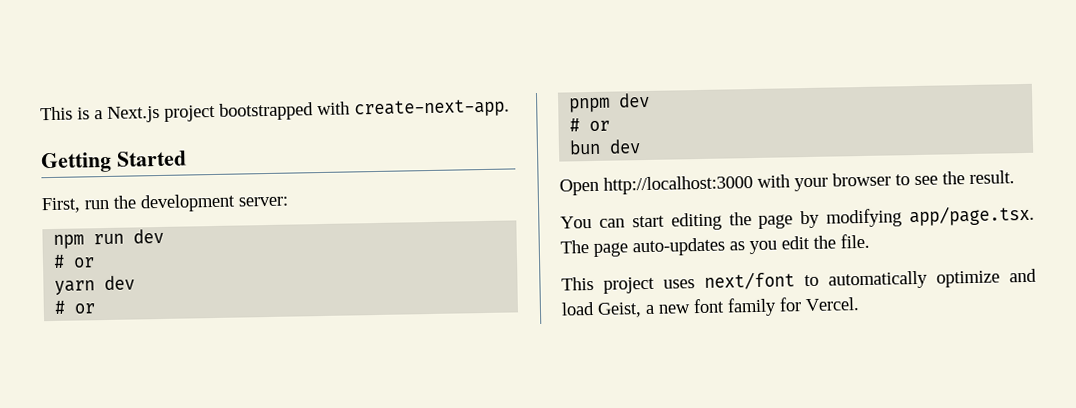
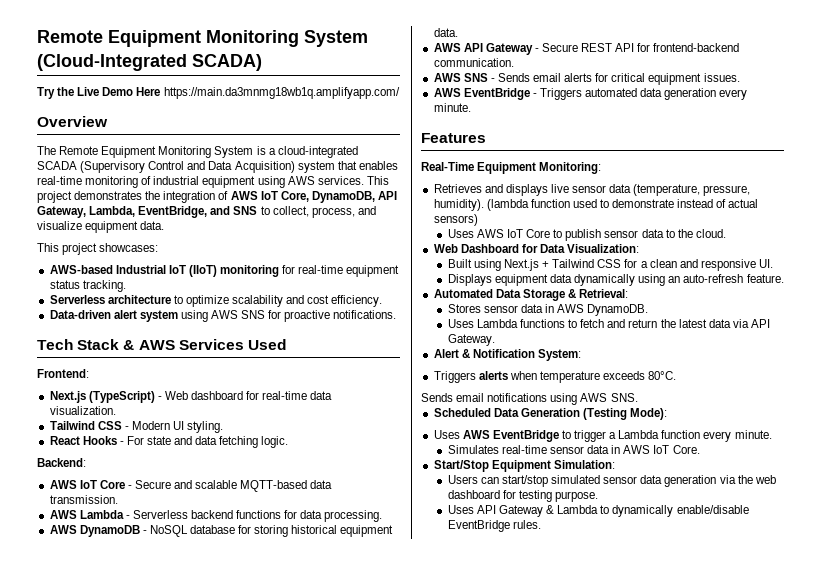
- This is a Next.js project bootstrapped with create-next-app.
- Getting Started
- First, run the development server:
- npm run dev
- # or
- yarn dev
- # or
- pnpm dev
- # or
- bun dev
- Open http://localhost:3000 with your browser to see the result.
- You can start editing the page by modifying app/page.tsx. The page auto-updates as you edit the file.
- This project uses next/font to automatically optimize and load Geist, a new font family for Vercel.
+ Remote Equipment Monitoring System (Cloud-Integrated SCADA)
+ Try the Live Demo Here https://main.da3mnmg18wb1q.amplifyapp.com/
+ Overview
+ The Remote Equipment Monitoring System is a cloud-integrated SCADA (Supervisory Control and Data Acquisition) system that enables real-time monitoring of industrial equipment using AWS services. This project demonstrates the integration of AWS IoT Core, DynamoDB, API Gateway, Lambda, EventBridge, and SNS to collect, process, and visualize equipment data.
+ This project showcases:
+ AWS-based Industrial IoT (IIoT) monitoring for real-time equipment status tracking.
+ Serverless architecture to optimize scalability and cost efficiency.
+ Data-driven alert system using AWS SNS for proactive notifications.
+ Tech Stack & AWS Services Used
+ Frontend:
+ Next.js (TypeScript) - Web dashboard for real-time data visualization.
+ Tailwind CSS - Modern UI styling.
+ React Hooks - For state and data fetching logic.
+ Backend:
+ AWS IoT Core - Secure and scalable MQTT-based data transmission.
+ AWS Lambda - Serverless backend functions for data processing.
+ AWS DynamoDB - NoSQL database for storing historical equipment data.
+ AWS API Gateway - Secure REST API for frontend-backend communication.
+ AWS SNS - Sends email alerts for critical equipment issues.
+ AWS EventBridge - Triggers automated data generation every minute.
+ Features
+ Real-Time Equipment Monitoring:
+ Retrieves and displays live sensor data (temperature, pressure, humidity). (lambda function used to demonstrate instead of actual sensors)
+ Uses AWS IoT Core to publish sensor data to the cloud.
+ Web Dashboard for Data Visualization:
+ Built using Next.js + Tailwind CSS for a clean and responsive UI.
+ Displays equipment data dynamically using an auto-refresh feature.
+ Automated Data Storage & Retrieval:
+ Stores sensor data in AWS DynamoDB.
+ Uses Lambda functions to fetch and return the latest data via API Gateway.
+ Alert & Notification System:
+ Triggers alerts when temperature exceeds 80°C.
+ Sends email notifications using AWS SNS.
+ Scheduled Data Generation (Testing Mode):
+ Uses AWS EventBridge to trigger a Lambda function every minute.
+ Simulates real-time sensor data in AWS IoT Core.
+ Start/Stop Equipment Simulation:
+ Users can start/stop simulated sensor data generation via the web dashboard for testing purpose.
+ Uses API Gateway & Lambda to dynamically enable/disable EventBridge rules.

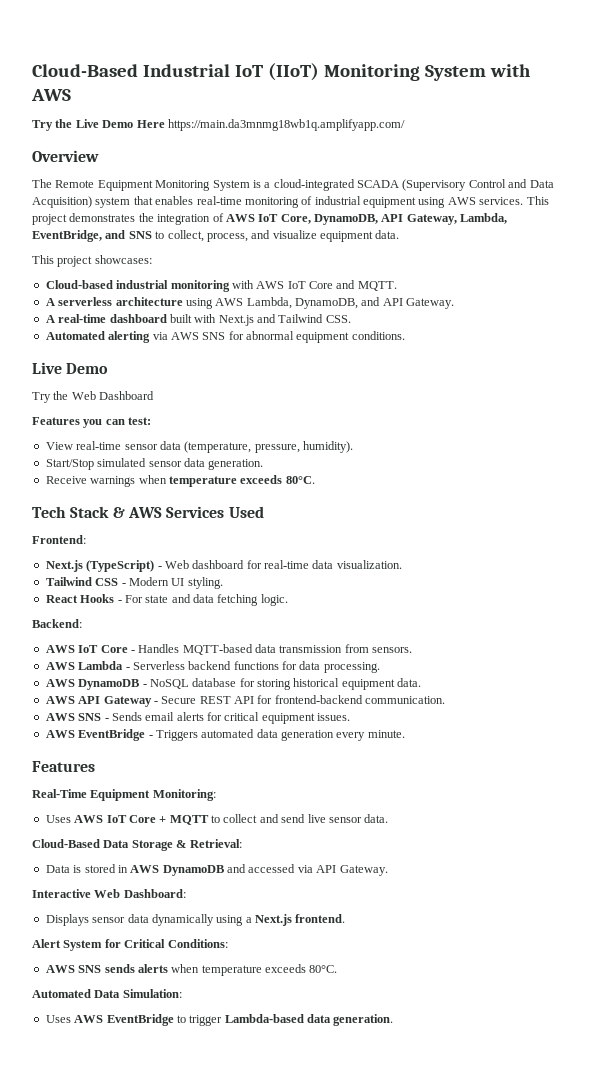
- Remote Equipment Monitoring System (Cloud-Integrated SCADA)
+ Cloud-Based Industrial IoT (IIoT) Monitoring System with AWS
- AWS-based Industrial IoT (IIoT) monitoring for real-time equipment status tracking.
- Serverless architecture to optimize scalability and cost efficiency.
- Data-driven alert system using AWS SNS for proactive notifications.
+ Cloud-based industrial monitoring with AWS IoT Core and MQTT.
+ A serverless architecture using AWS Lambda, DynamoDB, and API Gateway.
+ A real-time dashboard built with Next.js and Tailwind CSS.
+ Automated alerting via AWS SNS for abnormal equipment conditions.
+ Live Demo
+ Try the Web Dashboard
+ Features you can test:
+ View real-time sensor data (temperature, pressure, humidity).
+ Start/Stop simulated sensor data generation.
+ Receive warnings when temperature exceeds 80°C.
- AWS IoT Core - Secure and scalable MQTT-based data transmission.
+ AWS IoT Core - Handles MQTT-based data transmission from sensors.
- Retrieves and displays live sensor data (temperature, pressure, humidity). (lambda function used to demonstrate instead of actual sensors)
- Uses AWS IoT Core to publish sensor data to the cloud.
- Web Dashboard for Data Visualization:
- Built using Next.js + Tailwind CSS for a clean and responsive UI.
- Displays equipment data dynamically using an auto-refresh feature.
- Automated Data Storage & Retrieval:
- Stores sensor data in AWS DynamoDB.
- Uses Lambda functions to fetch and return the latest data via API Gateway.
- Alert & Notification System:
- Triggers alerts when temperature exceeds 80°C.
+ Uses AWS IoT Core + MQTT to collect and send live sensor data.
+ Cloud-Based Data Storage & Retrieval:
+ Data is stored in AWS DynamoDB and accessed via API Gateway.
+ Interactive Web Dashboard:
+ Displays sensor data dynamically using a Next.js frontend.
+ Alert System for Critical Conditions:
+ AWS SNS sends alerts when temperature exceeds 80°C.
- Sends email notifications using AWS SNS.
- Scheduled Data Generation (Testing Mode):
+ Automated Data Simulation:
- Uses AWS EventBridge to trigger a Lambda function every minute.
- Simulates real-time sensor data in AWS IoT Core.
- Start/Stop Equipment Simulation:
- Users can start/stop simulated sensor data generation via the web dashboard for testing purpose.
- Uses API Gateway & Lambda to dynamically enable/disable EventBridge rules.
+ Uses AWS EventBridge to trigger Lambda-based data generation.

